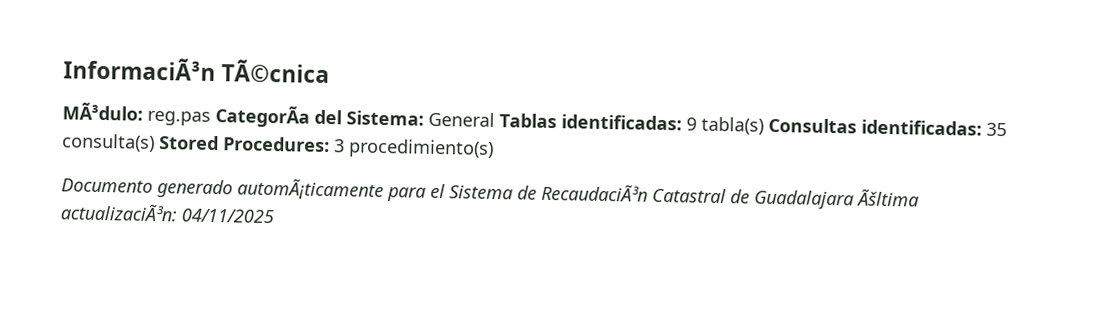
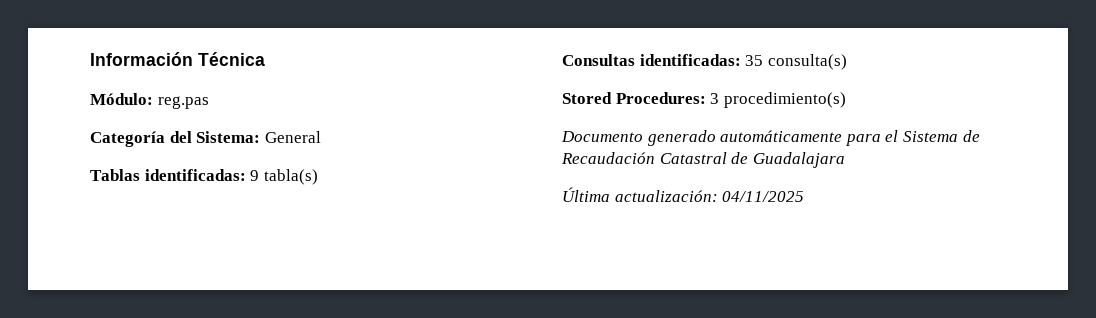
- InformaciÃ³n TÃ©cnica
- MÃ³dulo: reg.pas CategorÃa del Sistema: General Tablas identificadas: 9 tabla(s) Consultas identificadas: 35 consulta(s) Stored Procedures: 3 procedimiento(s)
+ Información Técnica
+ Módulo: reg.pas
+ Categoría del Sistema: General
+ Tablas identificadas: 9 tabla(s)
+ Consultas identificadas: 35 consulta(s)
+ Stored Procedures: 3 procedimiento(s)
- Documento generado automÃ¡ticamente para el Sistema de RecaudaciÃ³n Catastral de Guadalajara Ãšltima actualizaciÃ³n: 04/11/2025
+ Documento generado automáticamente para el Sistema de Recaudación Catastral de Guadalajara
+ Última actualización: 04/11/2025

